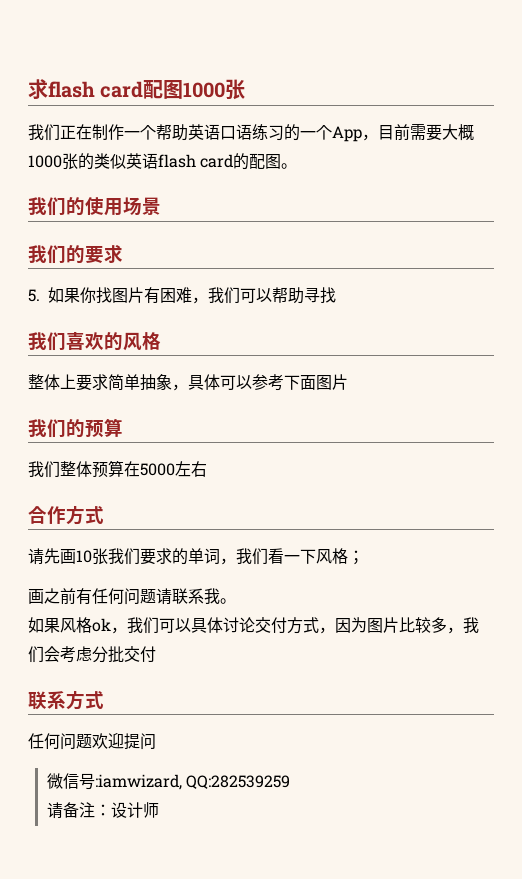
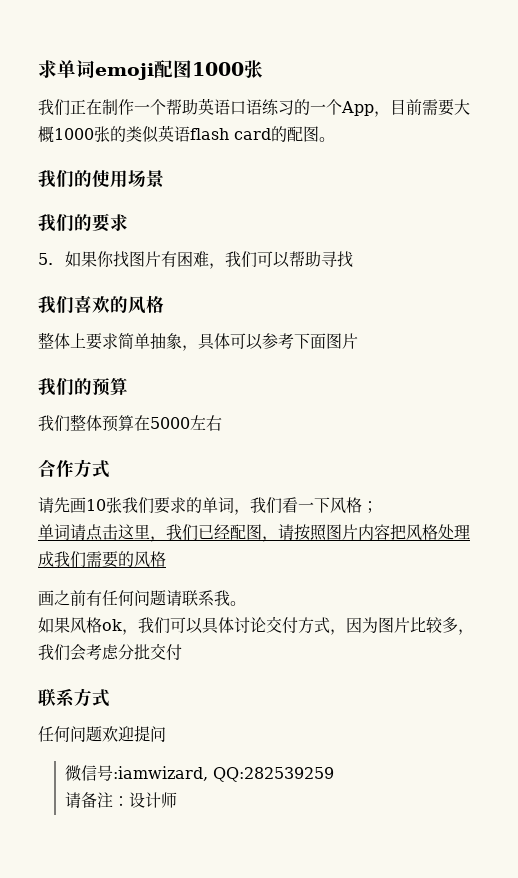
- 求flash card配图1000张
+ 求单词emoji配图1000张
+ 单词请点击这里，我们已经配图，请按照图片内容把风格处理成我们需要的风格

